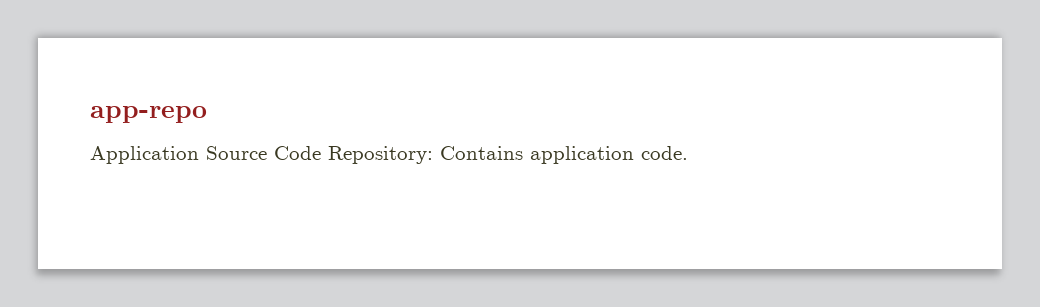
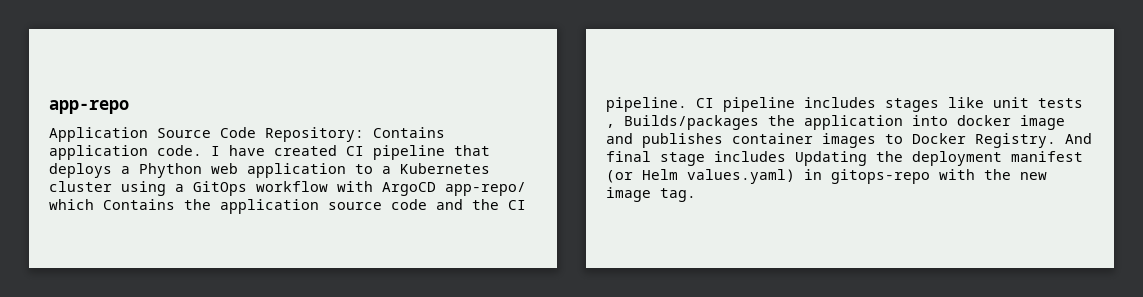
+ I have created CI pipeline that deploys a Phython web application to a Kubernetes cluster using a GitOps workflow with ArgoCD app-repo/ which Contains the application source code and the CI pipeline. CI pipeline includes stages like unit tests , Builds/packages the application into docker image and publishes container images to Docker Registry. And final stage includes Updating the deployment manifest (or Helm values.yaml) in gitops-repo with the new image tag.

